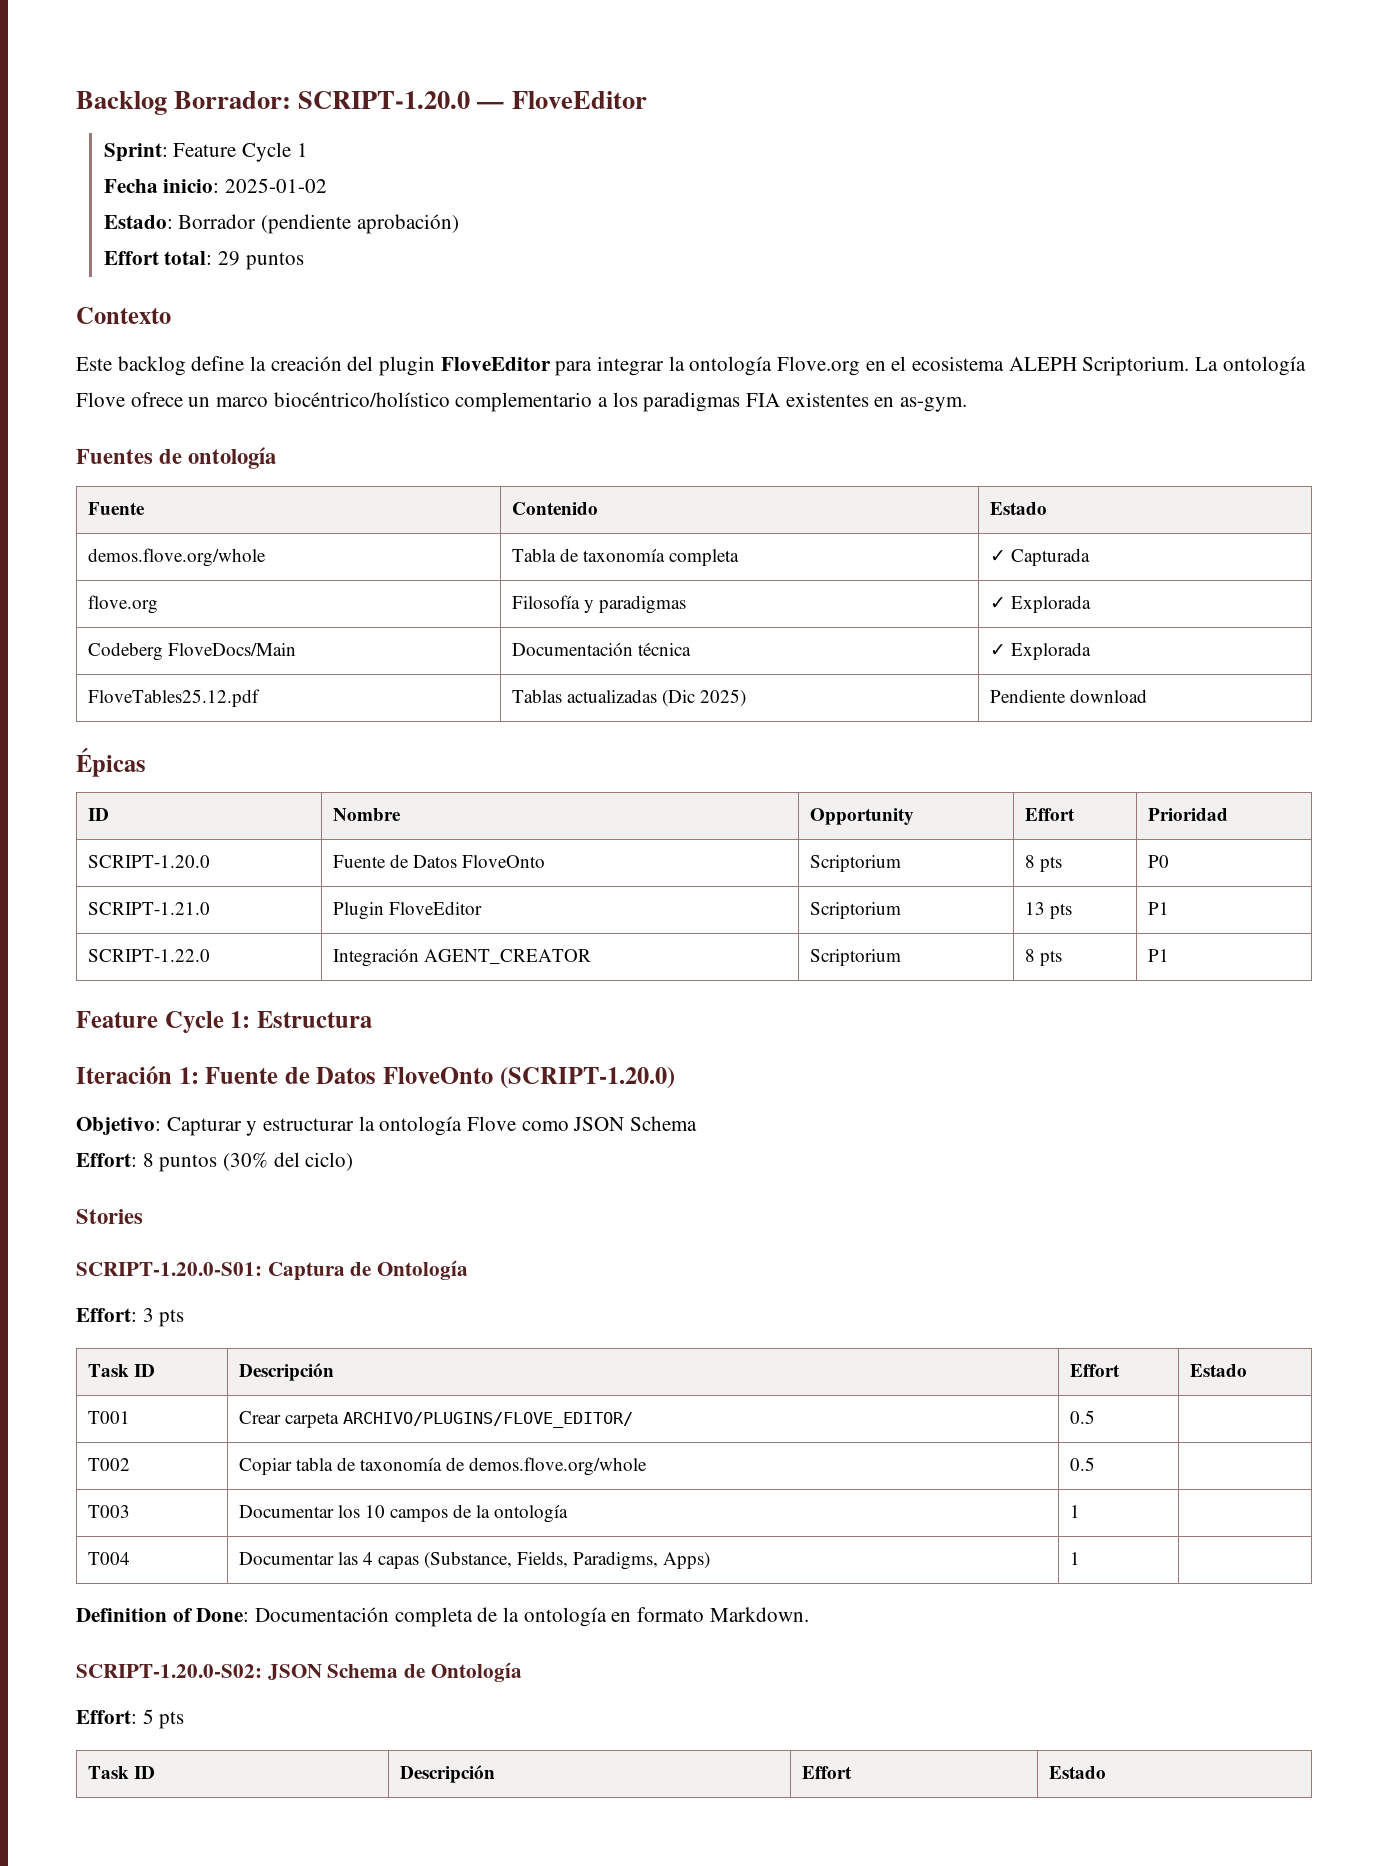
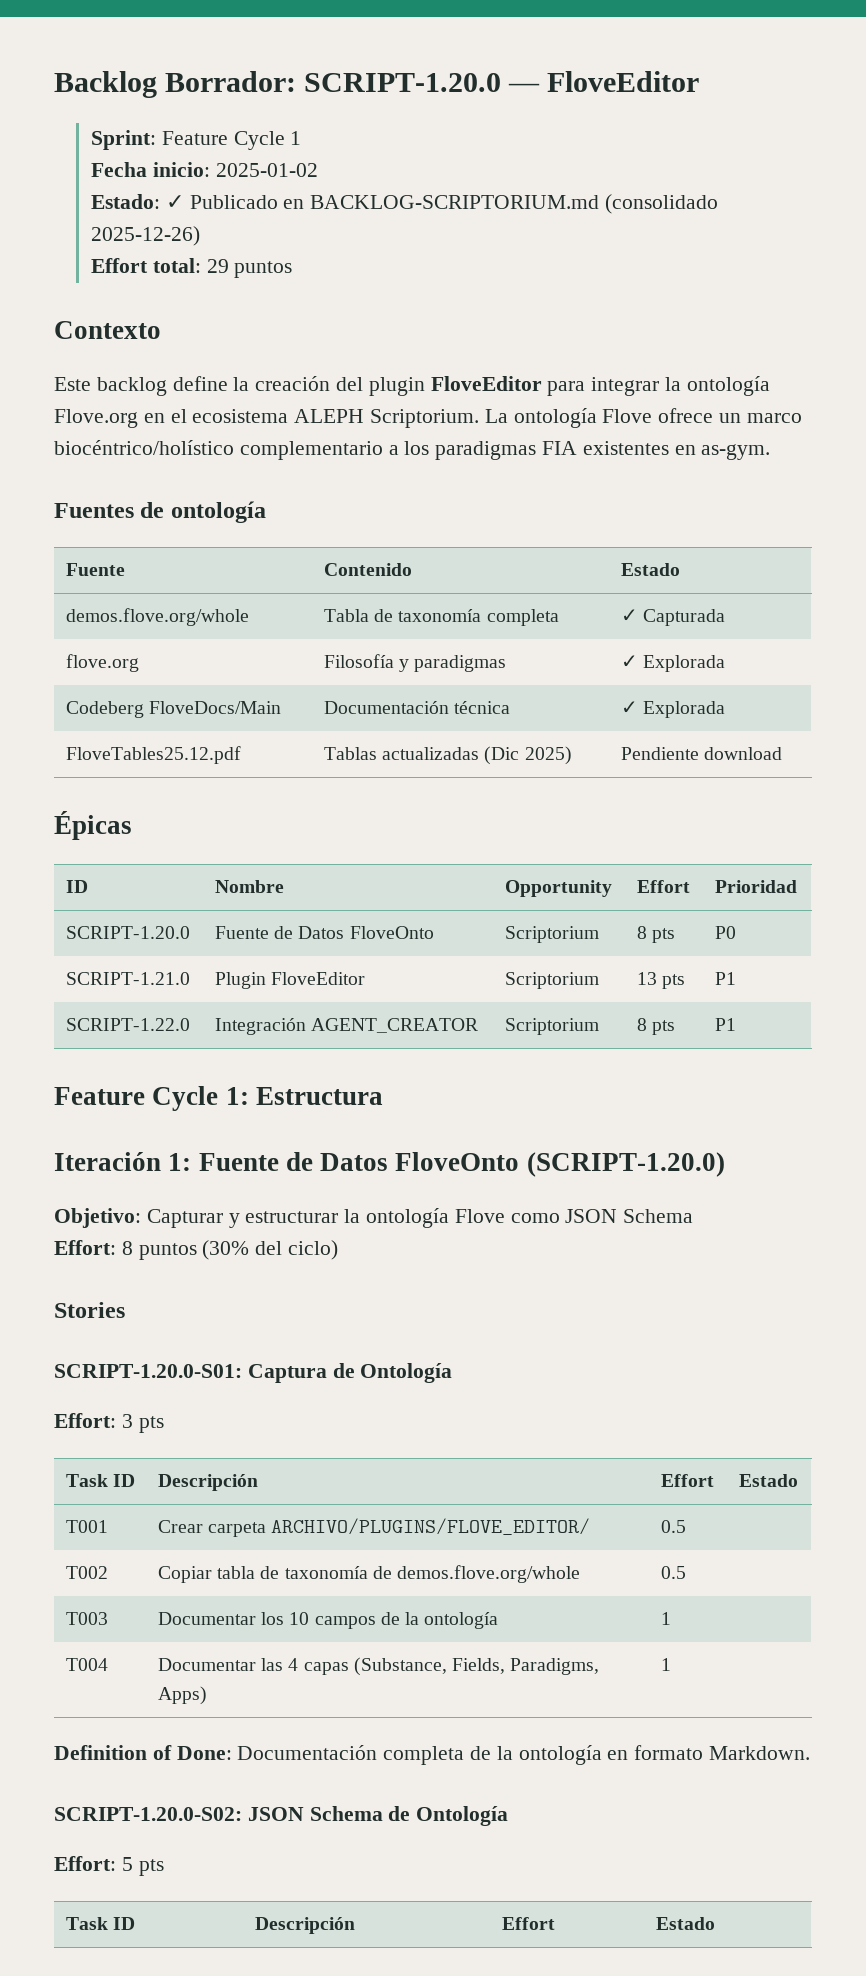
- Estado: Borrador (pendiente aprobación)
+ Estado: ✓ Publicado en BACKLOG-SCRIPTORIUM.md (consolidado 2025-12-26)

